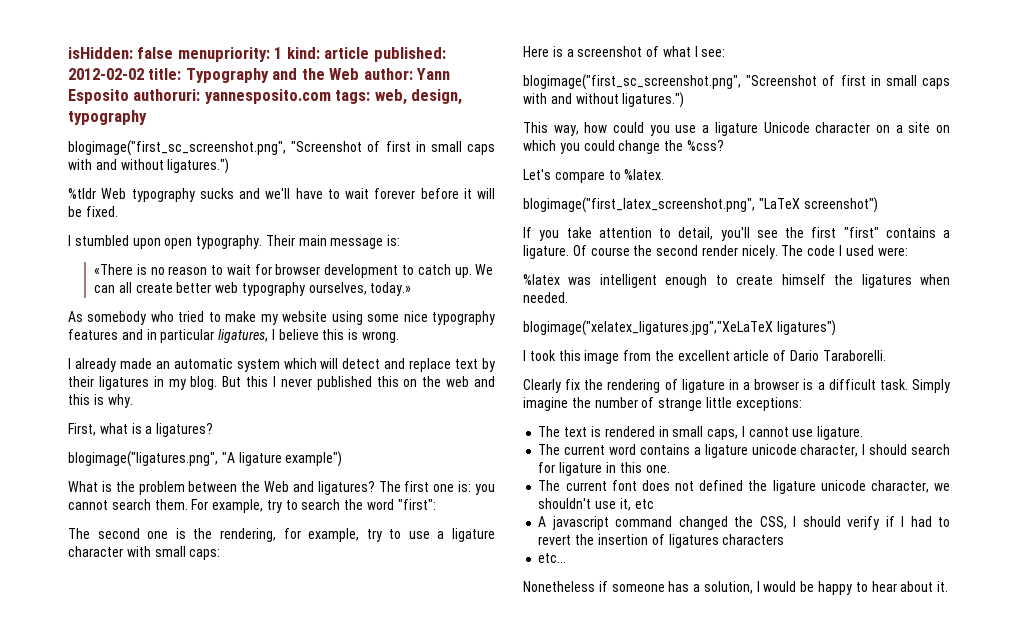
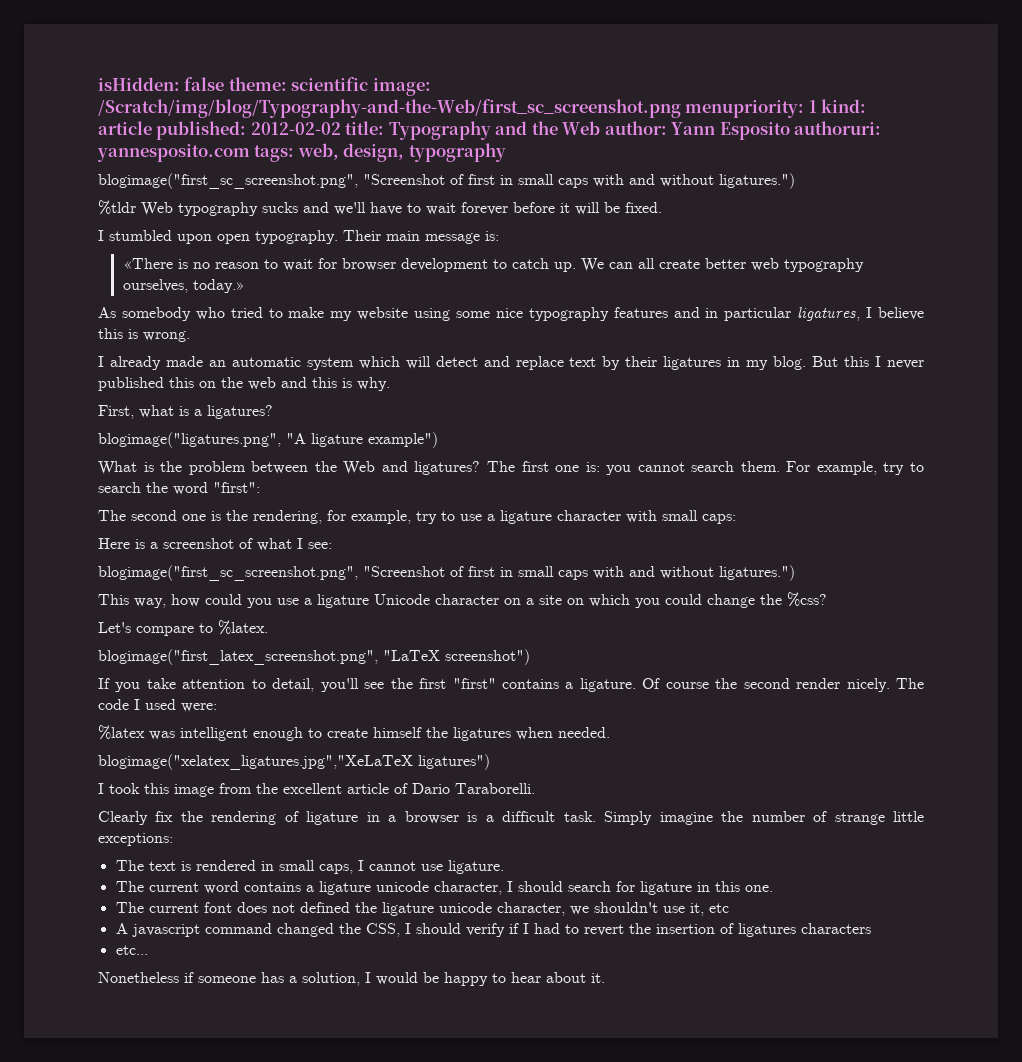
- isHidden: false menupriority: 1 kind: article published: 2012-02-02 title: Typography and the Web author: Yann Esposito authoruri: yannesposito.com tags: web, design, typography
+ isHidden: false theme: scientific image: /Scratch/img/blog/Typography-and-the-Web/first_sc_screenshot.png menupriority: 1 kind: article published: 2012-02-02 title: Typography and the Web author: Yann Esposito authoruri: yannesposito.com tags: web, design, typography

